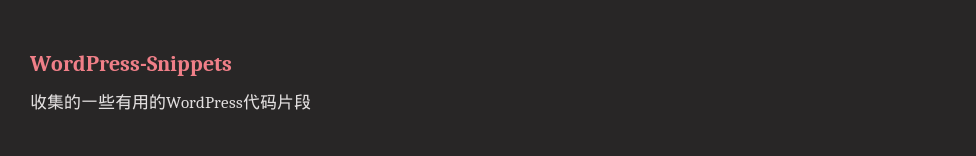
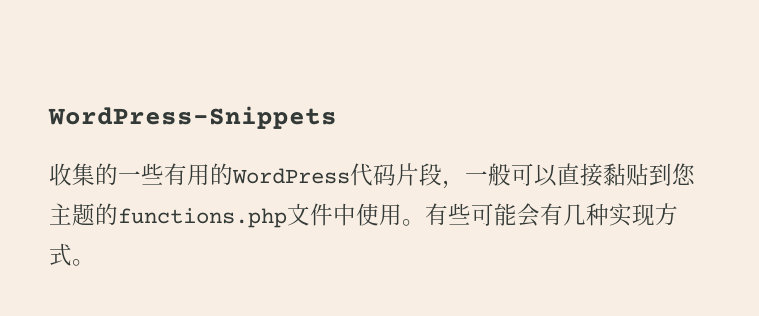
- 收集的一些有用的WordPress代码片段
+ 收集的一些有用的WordPress代码片段，一般可以直接黏贴到您主题的functions.php文件中使用。有些可能会有几种实现方式。

